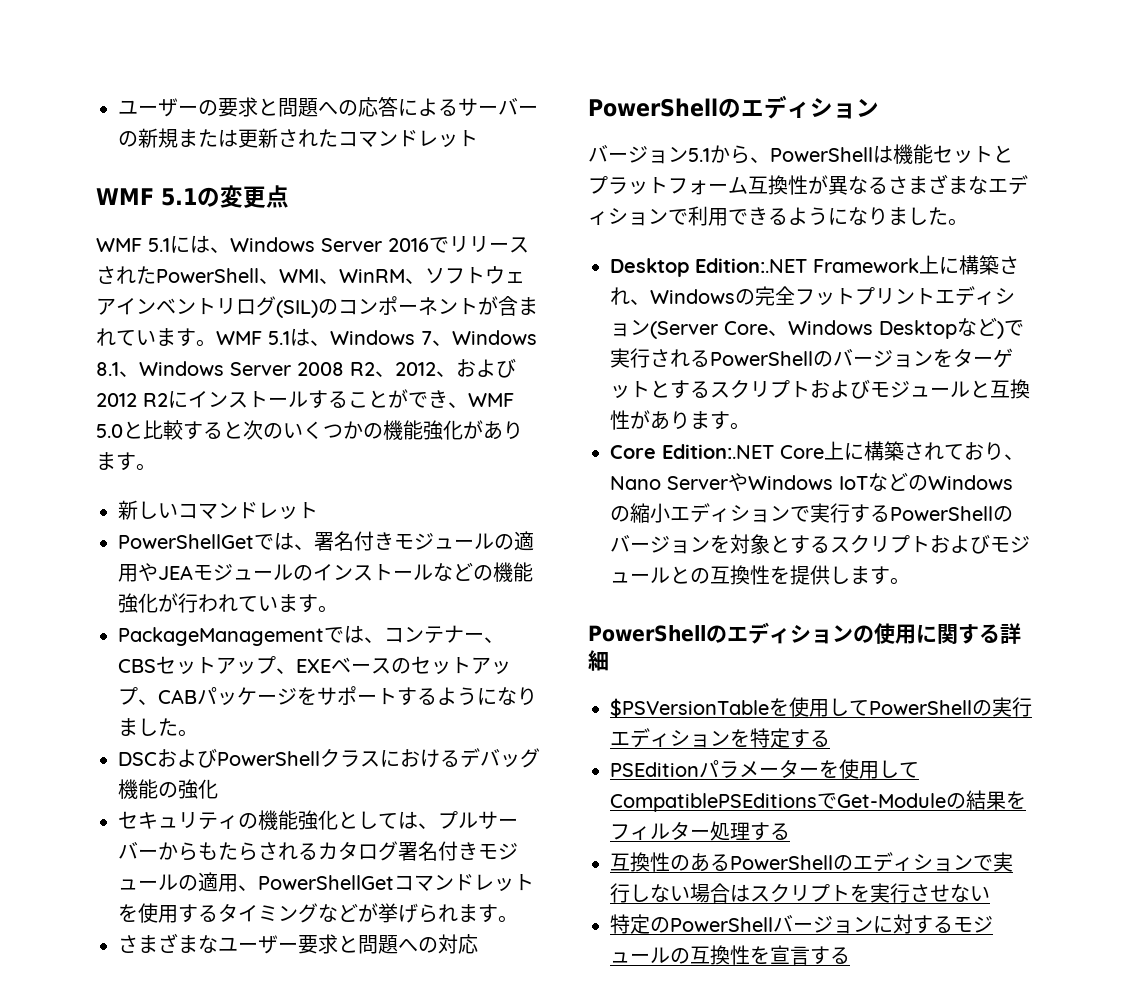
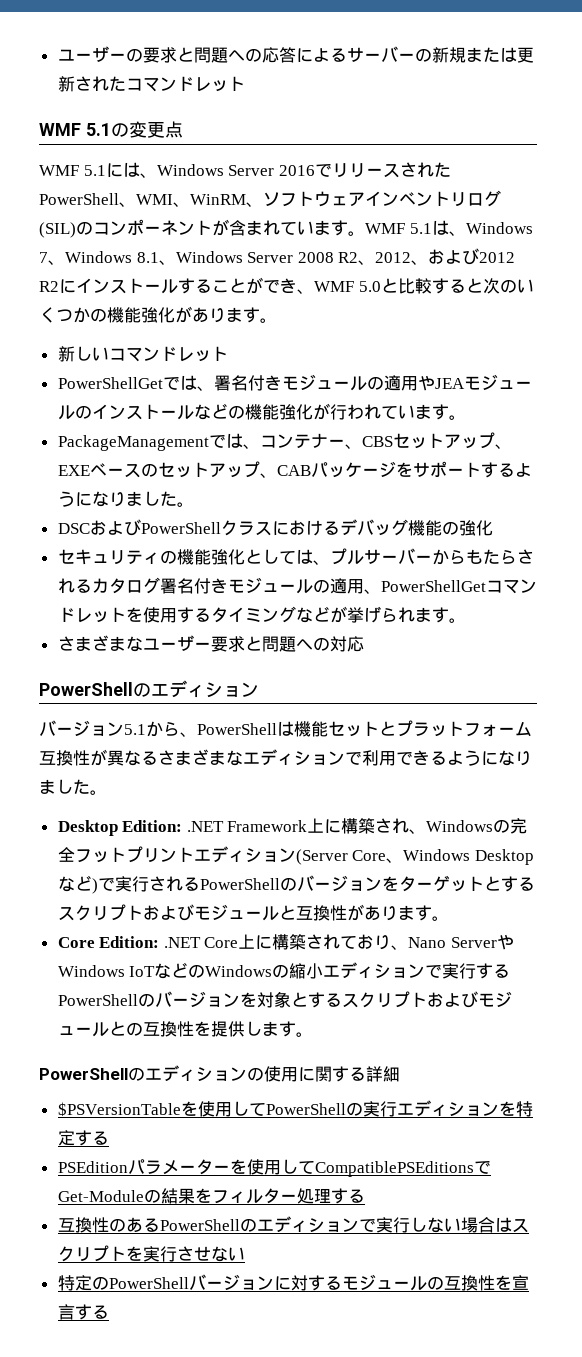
- Desktop Edition:.NET Framework上に構築され、Windowsの完全フットプリントエディション(Server Core、Windows Desktopなど)で実行されるPowerShellのバージョンをターゲットとするスクリプトおよびモジュールと互換性があります。
+ Desktop Edition: .NET Framework上に構築され、Windowsの完全フットプリントエディション(Server Core、Windows Desktopなど)で実行されるPowerShellのバージョンをターゲットとするスクリプトおよびモジュールと互換性があります。
- Core Edition:.NET Core上に構築されており、Nano ServerやWindows IoTなどのWindowsの縮小エディションで実行するPowerShellのバージョンを対象とするスクリプトおよびモジュールとの互換性を提供します。
+ Core Edition: .NET Core上に構築されており、Nano ServerやWindows IoTなどのWindowsの縮小エディションで実行するPowerShellのバージョンを対象とするスクリプトおよびモジュールとの互換性を提供します。

